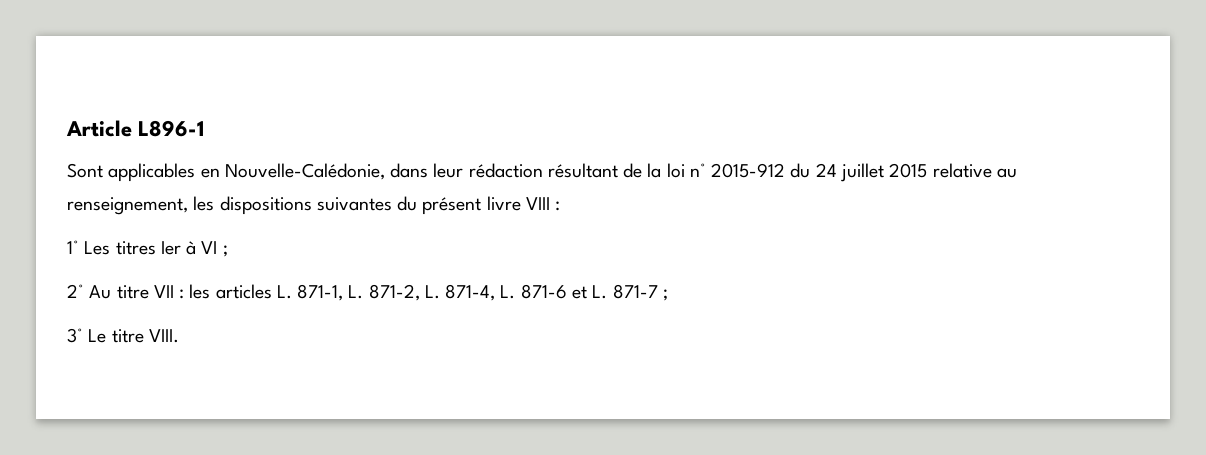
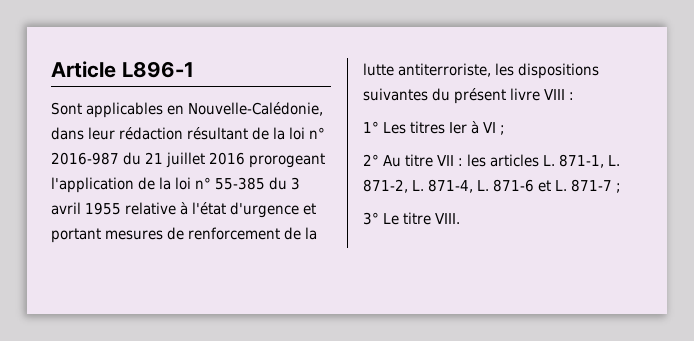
- Sont applicables en Nouvelle-Calédonie, dans leur rédaction résultant de la loi n° 2015-912 du 24 juillet 2015 relative au renseignement, les dispositions suivantes du présent livre VIII :
+ Sont applicables en Nouvelle-Calédonie, dans leur rédaction résultant de la loi n° 2016-987 du 21 juillet 2016 prorogeant l'application de la loi n° 55-385 du 3 avril 1955 relative à l'état d'urgence et portant mesures de renforcement de la lutte antiterroriste, les dispositions suivantes du présent livre VIII :

